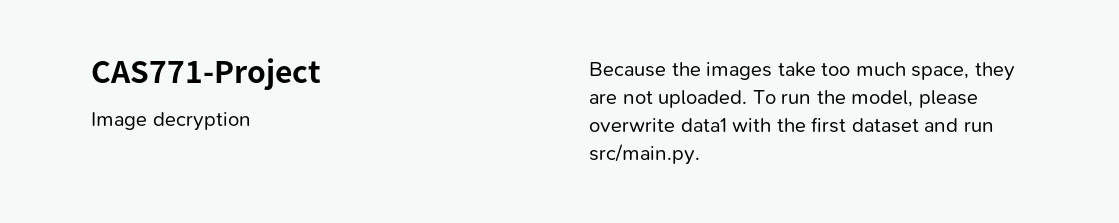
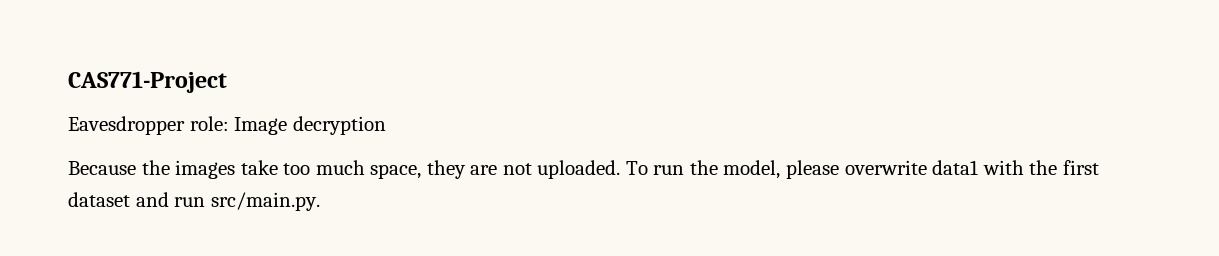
- Image decryption
+ Eavesdropper role: Image decryption

